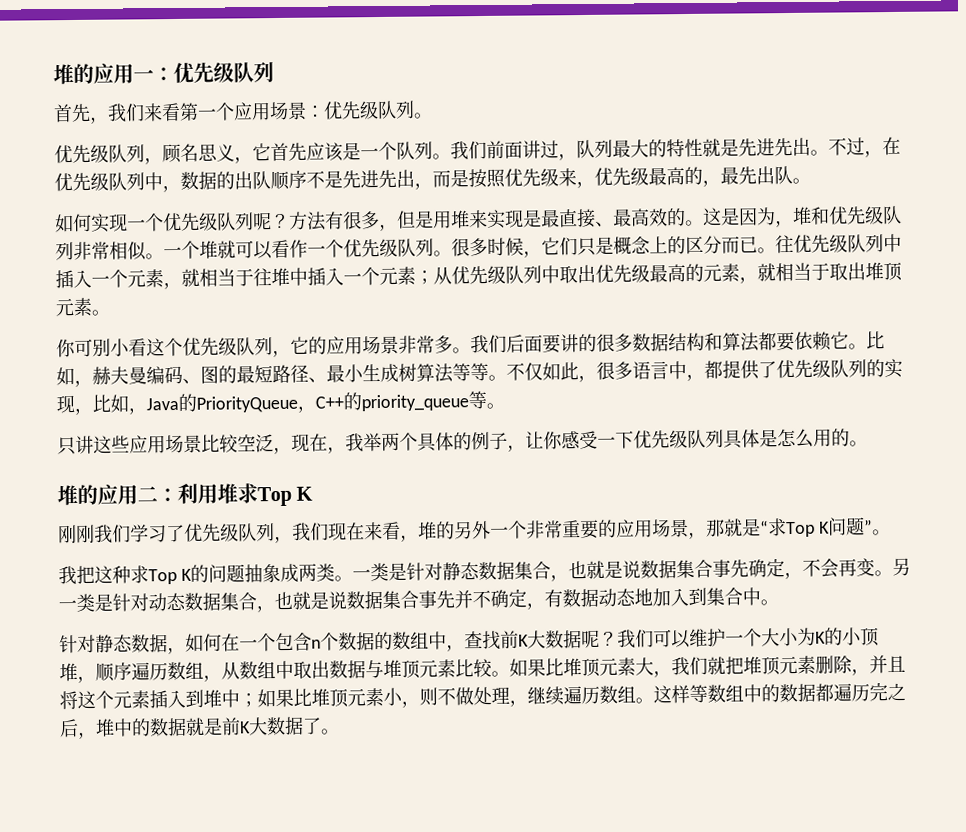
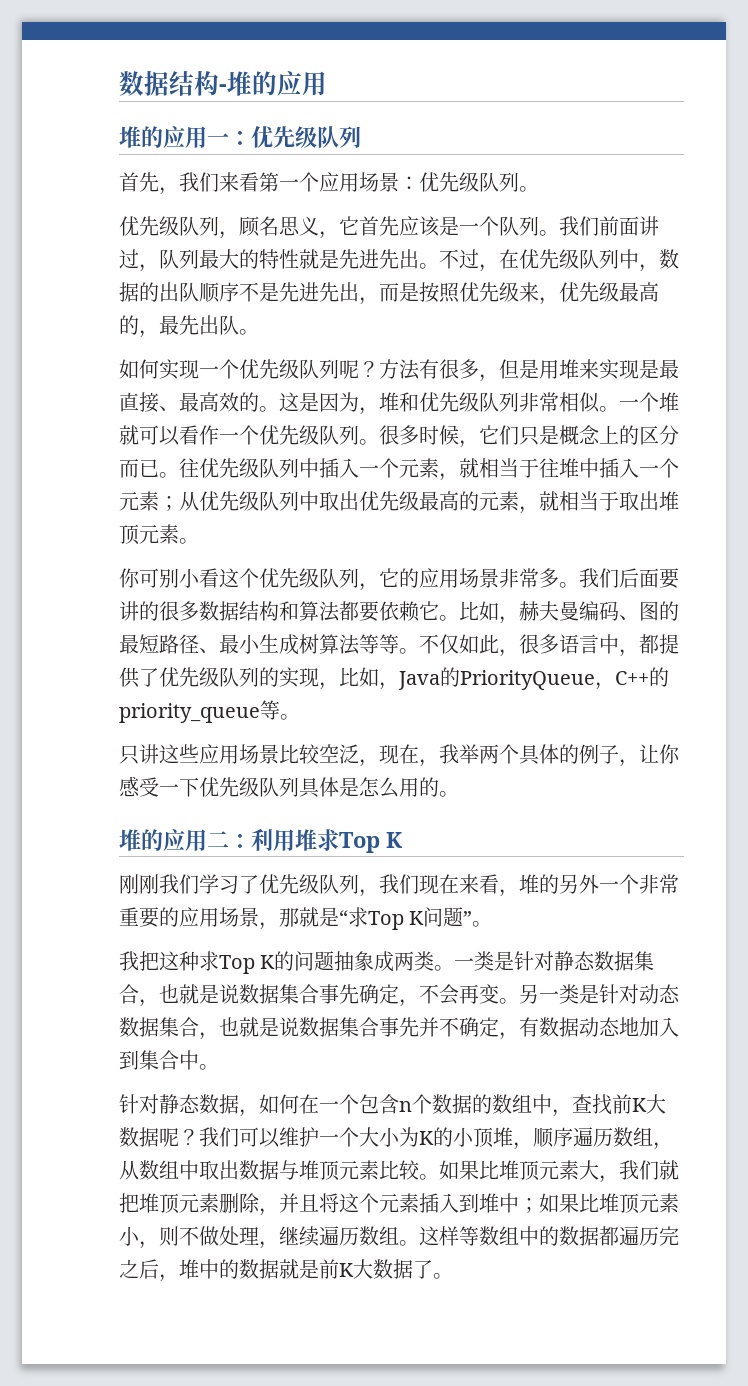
+ 数据结构-堆的应用

